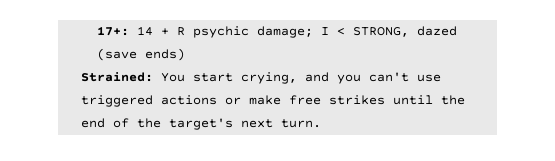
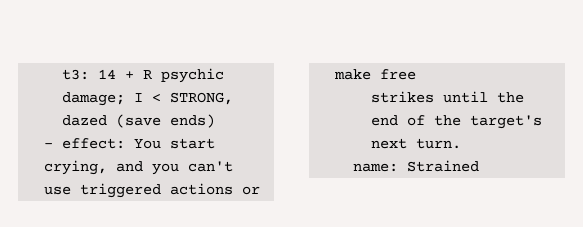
- 17+: 14 + R psychic damage; I < STRONG, dazed (save ends)
+ t3: 14 + R psychic damage; I < STRONG, dazed (save ends)
- Strained: You start crying, and you can't use triggered actions or make free strikes until the end of the target's next turn.
+ - effect: You start crying, and you can't use triggered actions or make free
+ strikes until the end of the target's next turn.
+ name: Strained

